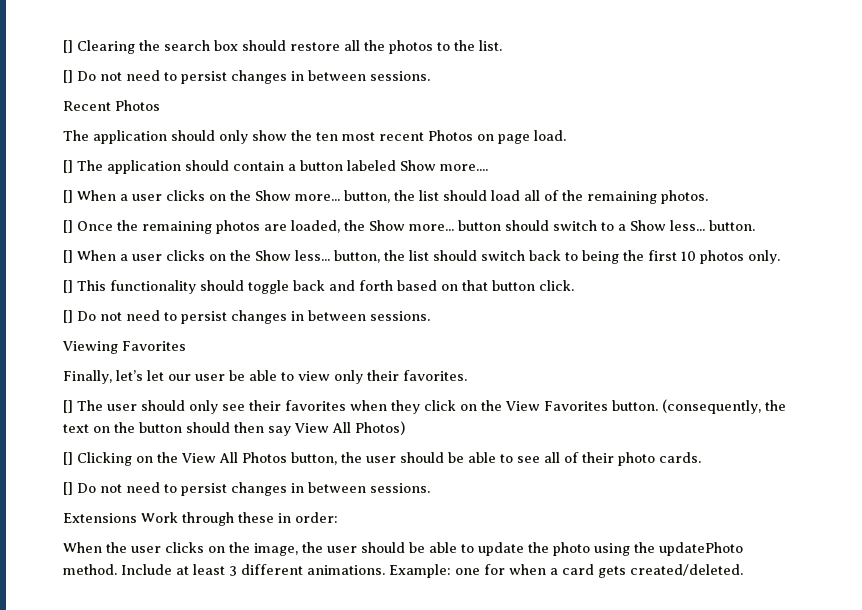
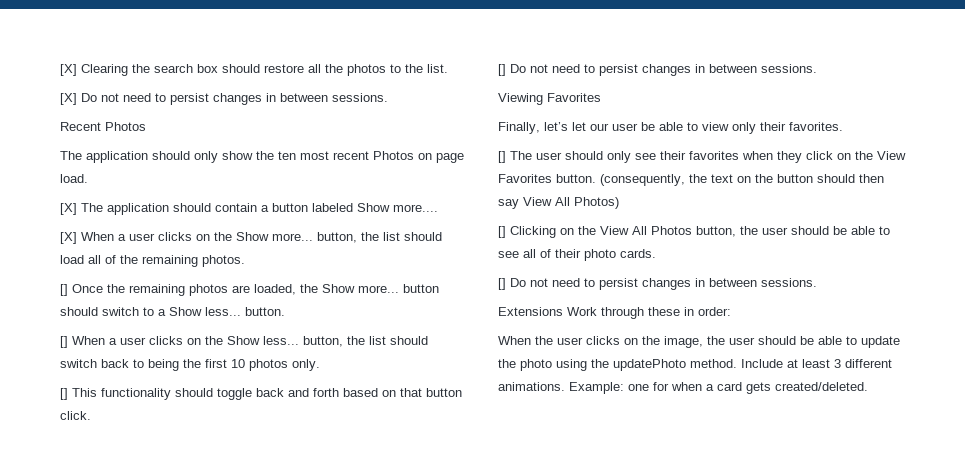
- [] Clearing the search box should restore all the photos to the list.
- [] Do not need to persist changes in between sessions.
+ [X] Clearing the search box should restore all the photos to the list.
+ [X] Do not need to persist changes in between sessions.
- [] The application should contain a button labeled Show more....
+ [X] The application should contain a button labeled Show more....
- [] When a user clicks on the Show more... button, the list should load all of the remaining photos.
+ [X] When a user clicks on the Show more... button, the list should load all of the remaining photos.

